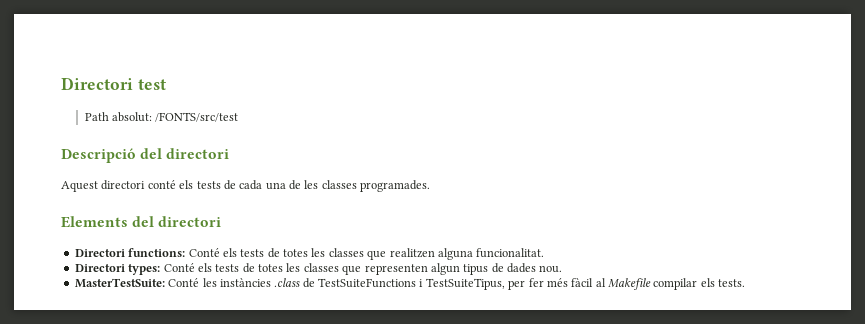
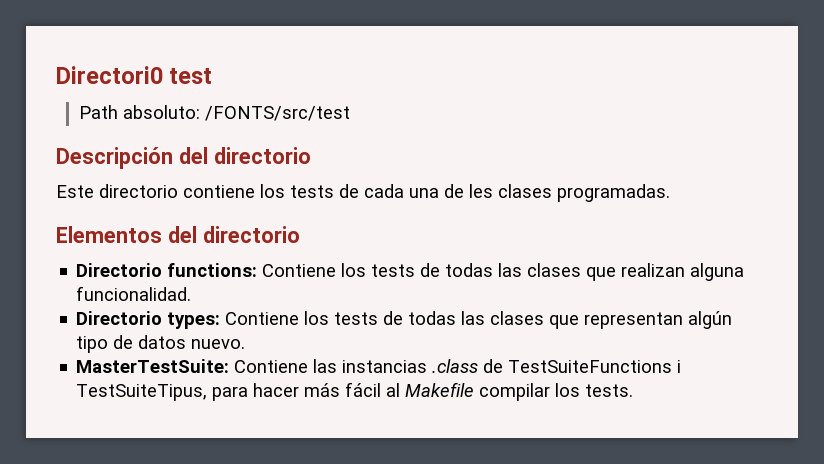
- Directori test
+ Directori0 test
- Path absolut: /FONTS/src/test
+ Path absoluto: /FONTS/src/test
- Descripció del directori
- Aquest directori conté els tests de cada una de les classes programades.
- Elements del directori
- Directori functions: Conté els tests de totes les classes que realitzen alguna funcionalitat.
- Directori types: Conté els tests de totes les classes que representen algun tipus de dades nou.
- MasterTestSuite: Conté les instàncies .class de TestSuiteFunctions i TestSuiteTipus, per fer més fàcil al Makefile compilar els tests.
+ Descripción del directorio
+ Este directorio contiene los tests de cada una de les clases programadas.
+ Elementos del directorio
+ Directorio functions: Contiene los tests de todas las clases que realizan alguna funcionalidad.
+ Directorio types: Contiene los tests de todas las clases que representan algún tipo de datos nuevo.
+ MasterTestSuite: Contiene las instancias .class de TestSuiteFunctions i TestSuiteTipus, para hacer más fácil al Makefile compilar los tests.

